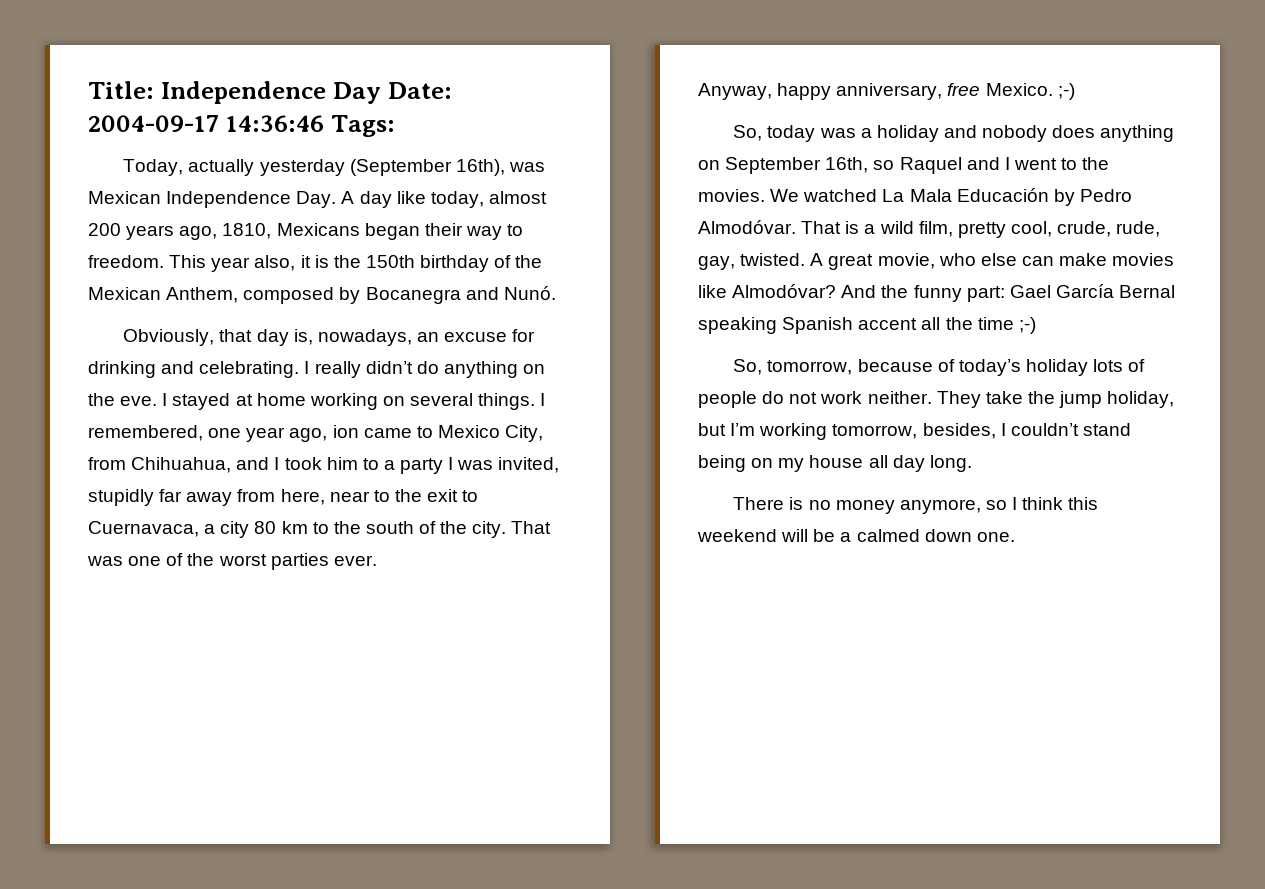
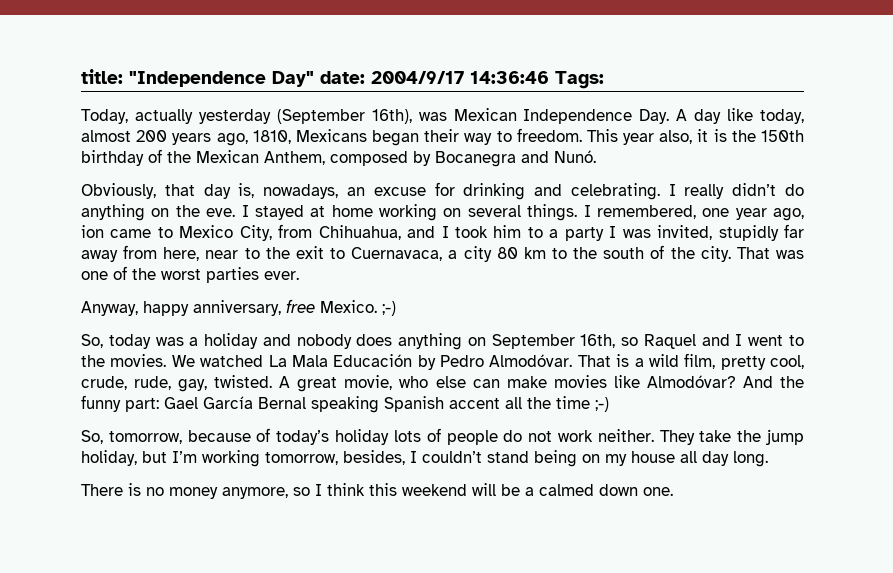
- Title: Independence Day Date: 2004-09-17 14:36:46 Tags:
+ title: "Independence Day" date: 2004/9/17 14:36:46 Tags:

